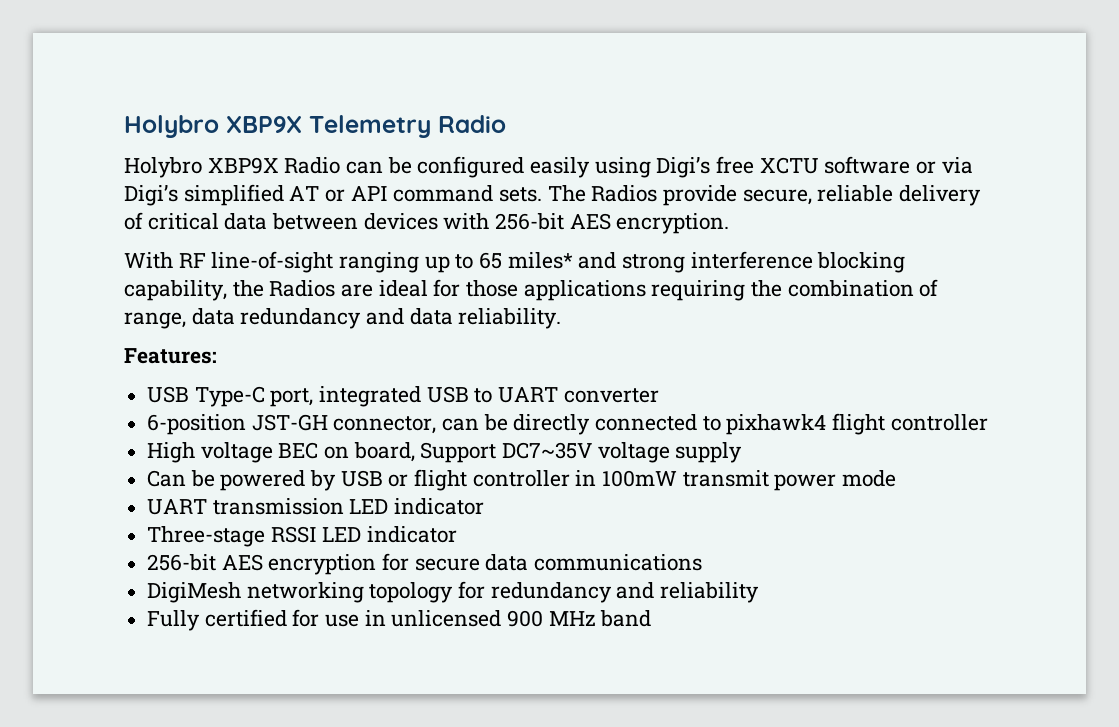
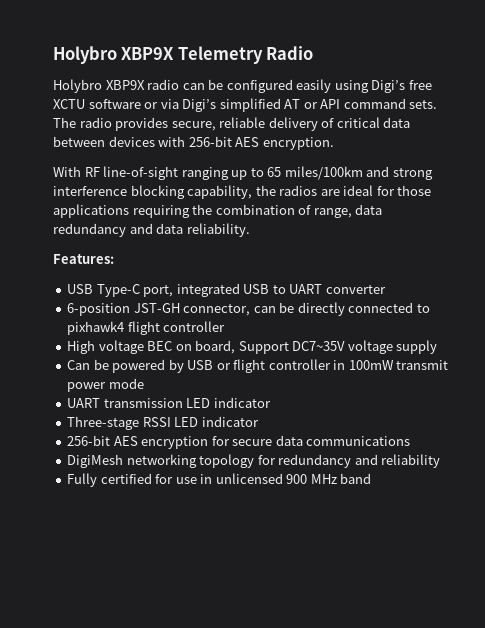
- Holybro XBP9X Radio can be configured easily using Digi’s free XCTU software or via Digi’s simplified AT or API command sets.
+ Holybro XBP9X radio can be configured easily using Digi’s free XCTU software or via Digi’s simplified AT or API command sets.
- The Radios provide secure, reliable delivery of critical data between devices with 256-bit AES encryption.
+ The radio provides secure, reliable delivery of critical data between devices with 256-bit AES encryption.
- With RF line-of-sight ranging up to 65 miles* and strong interference blocking capability, the Radios are ideal for those applications requiring the combination of range, data redundancy and data reliability.
+ With RF line-of-sight ranging up to 65 miles/100km and strong interference blocking capability, the radios are ideal for those applications requiring the combination of range, data redundancy and data reliability.

